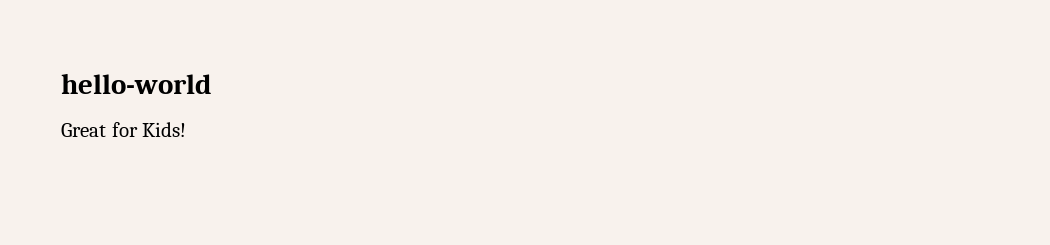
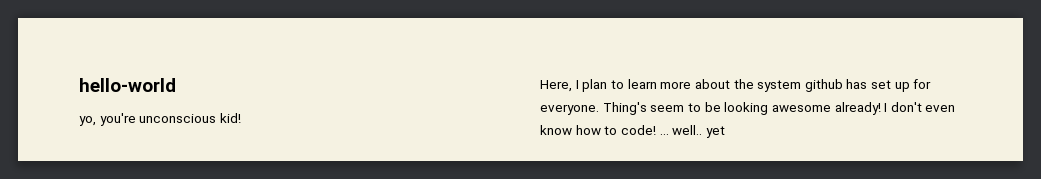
- Great for Kids!
+ yo, you're unconscious kid!
+ Here, I plan to learn more about the system github has set up for everyone. Thing's seem to be looking awesome already! I don't even know how to code! ... well.. yet

